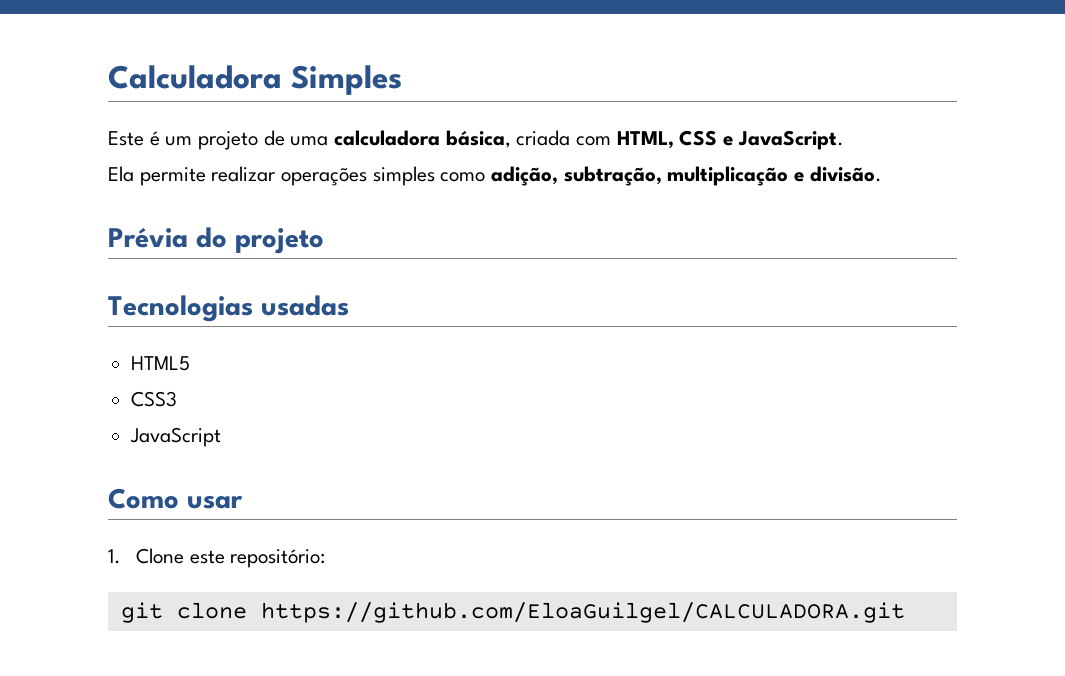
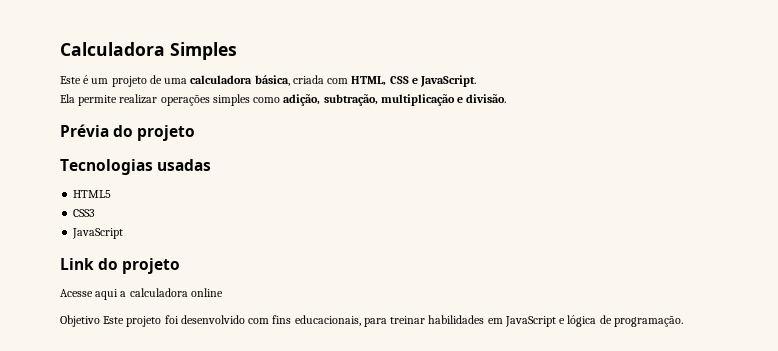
- Como usar
- 1. Clone este repositório:
- git clone https://github.com/EloaGuilgel/CALCULADORA.git
+ Link do projeto
+ Acesse aqui a calculadora online
+ Objetivo Este projeto foi desenvolvido com fins educacionais, para treinar habilidades em JavaScript e lógica de programação.

